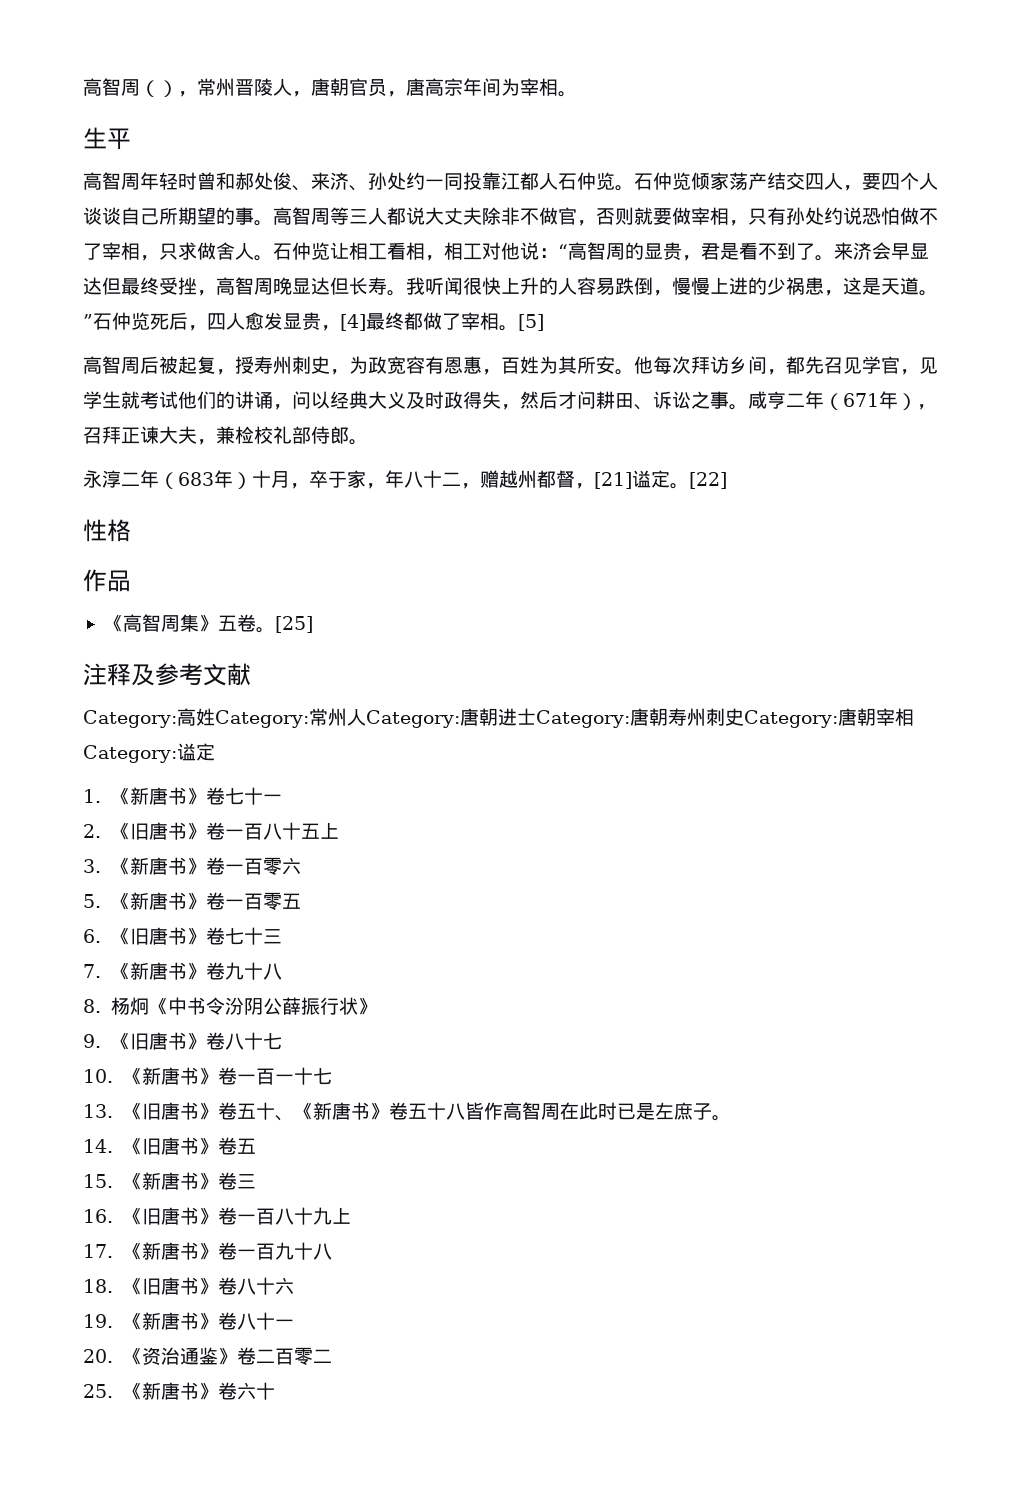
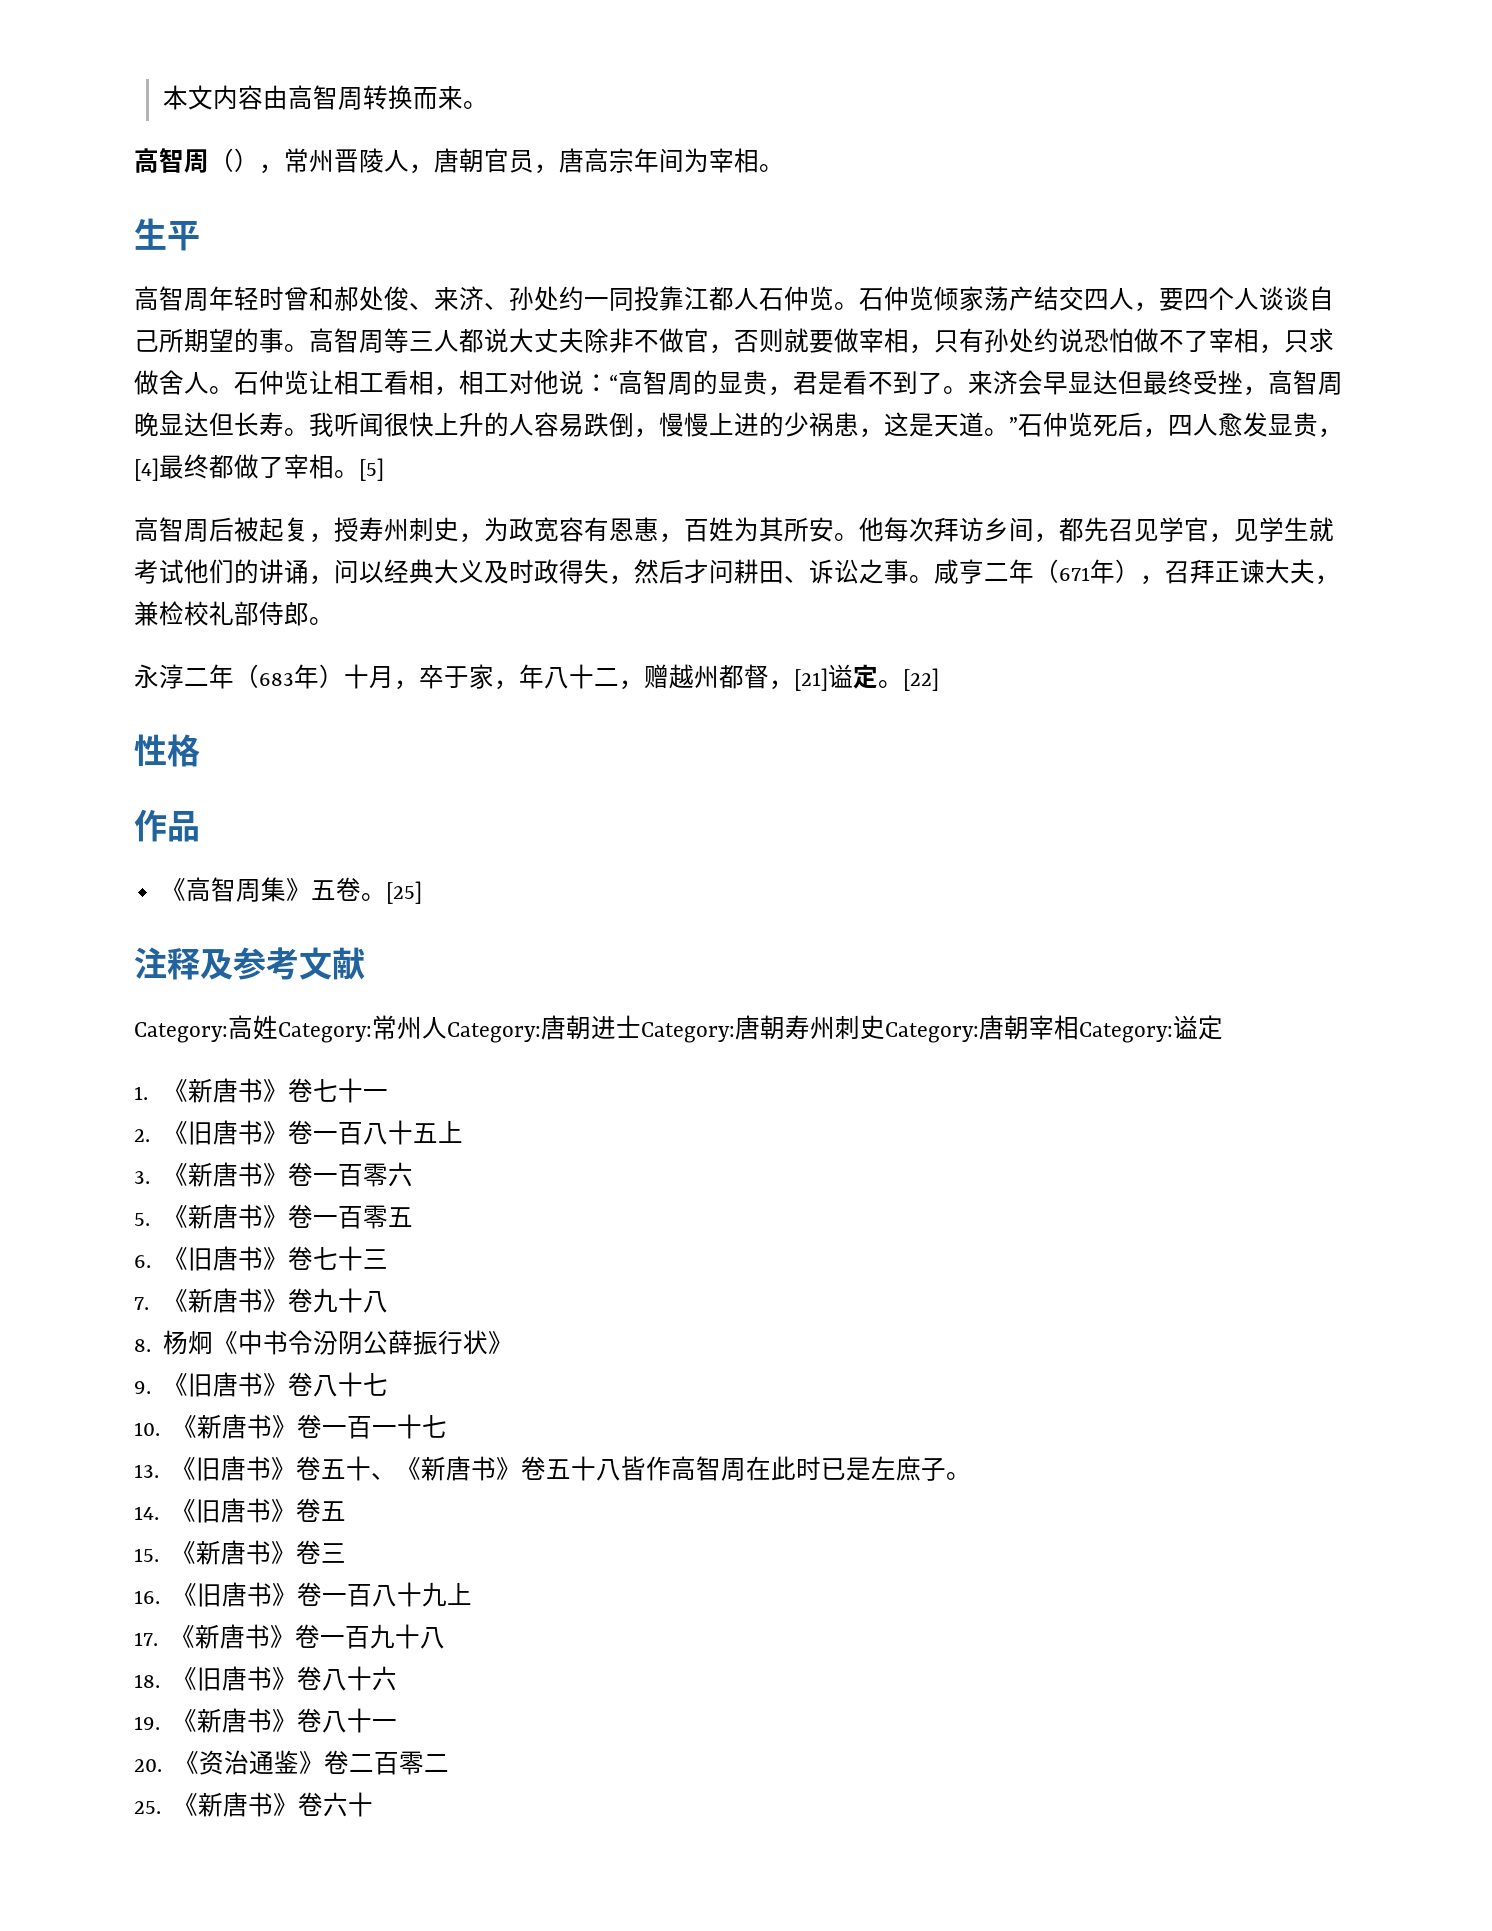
+ 本文内容由高智周转换而来。

